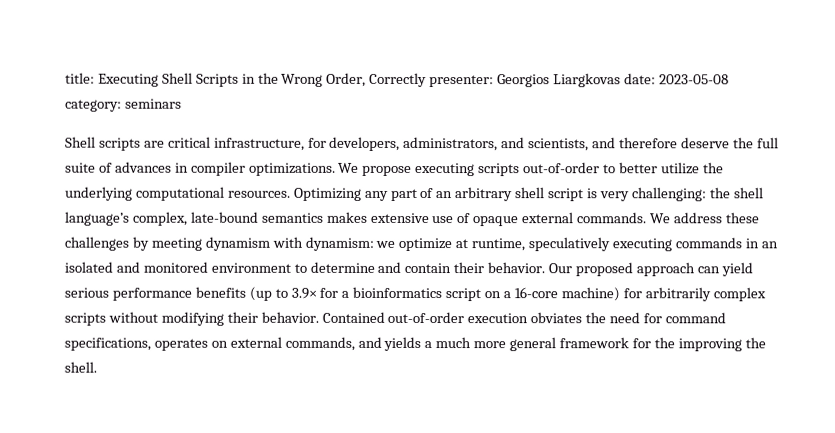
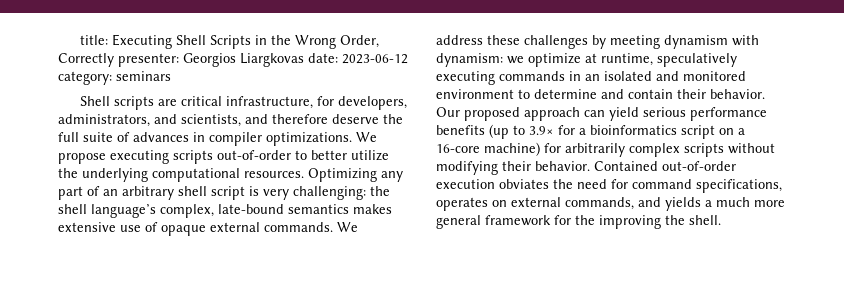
- title: Executing Shell Scripts in the Wrong Order, Correctly presenter: Georgios Liargkovas date: 2023-05-08 category: seminars
+ title: Executing Shell Scripts in the Wrong Order, Correctly presenter: Georgios Liargkovas date: 2023-06-12 category: seminars

